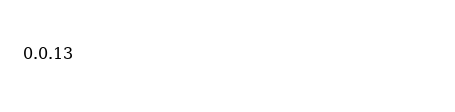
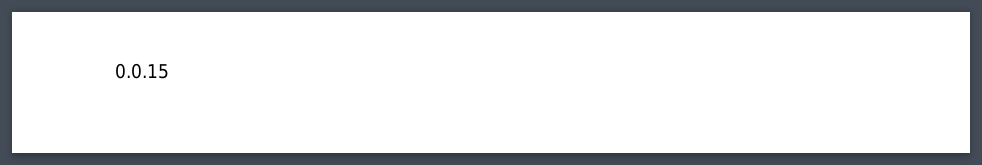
- 0.0.13
+ 0.0.15

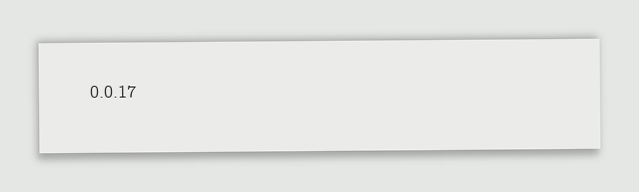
- 0.0.15
+ 0.0.17

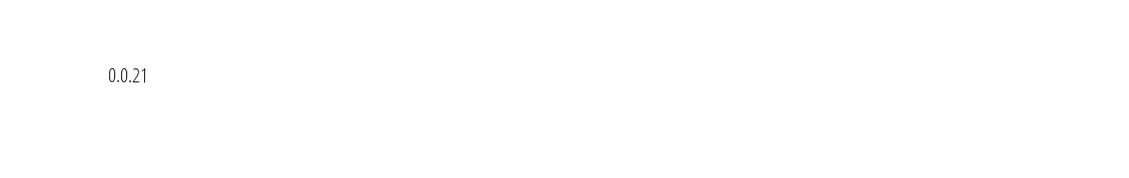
- 0.0.17
+ 0.0.21

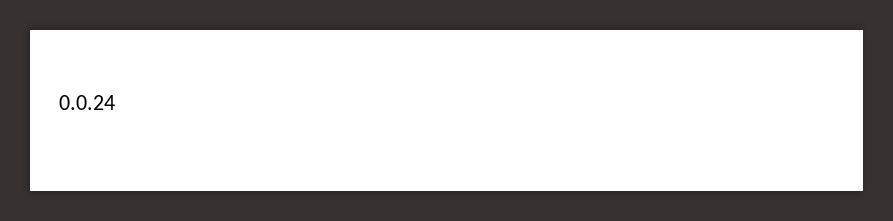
- 0.0.21
+ 0.0.24

